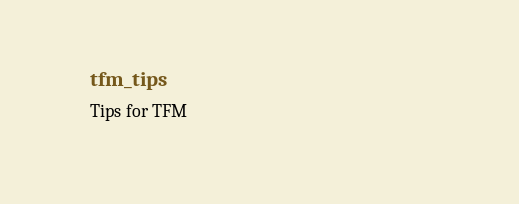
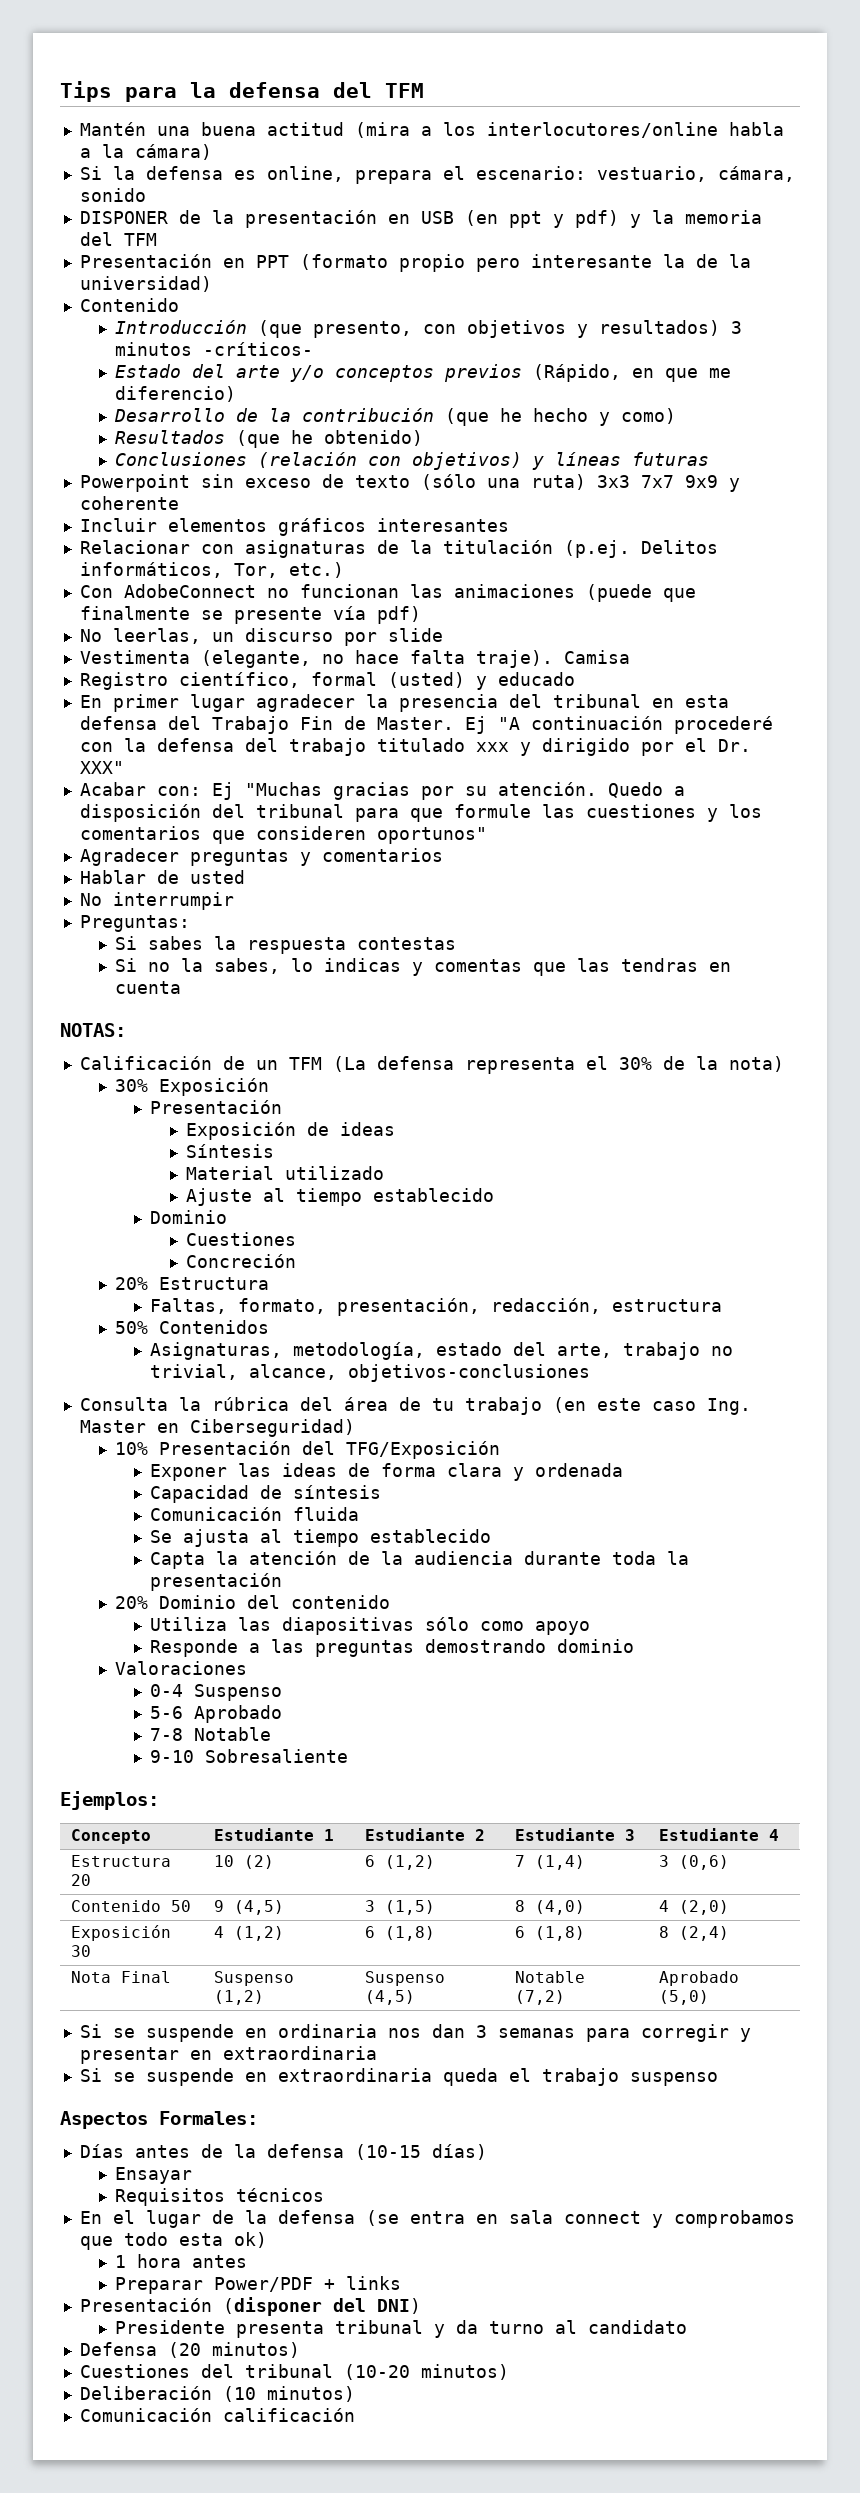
- tfm_tips
- Tips for TFM
+ Tips para la defensa del TFM
+ Mantén una buena actitud (mira a los interlocutores/online habla a la cámara)
+ Si la defensa es online, prepara el escenario: vestuario, cámara, sonido
+ DISPONER de la presentación en USB (en ppt y pdf) y la memoria del TFM
+ Presentación en PPT (formato propio pero interesante la de la universidad)
+ Contenido
+ Introducción (que presento, con objetivos y resultados) 3 minutos -críticos-
+ Estado del arte y/o conceptos previos (Rápido, en que me diferencio)
+ Desarrollo de la contribución (que he hecho y como)
+ Resultados (que he obtenido)
+ Conclusiones (relación con objetivos) y líneas futuras
+ Powerpoint sin exceso de texto (sólo una ruta) 3x3 7x7 9x9 y coherente
+ Incluir elementos gráficos interesantes
+ Relacionar con asignaturas de la titulación (p.ej. Delitos informáticos, Tor, etc.)
+ Con AdobeConnect no funcionan las animaciones (puede que finalmente se presente vía pdf)
+ No leerlas, un discurso por slide
+ Vestimenta (elegante, no hace falta traje). Camisa
+ Registro científico, formal (usted) y educado
+ En primer lugar agradecer la presencia del tribunal en esta defensa del Trabajo Fin de Master. Ej "A continuación procederé con la defensa del trabajo titulado xxx y dirigido por el Dr. XXX"
+ Acabar con: Ej "Muchas gracias por su atención. Quedo a disposición del tribunal para que formule las cuestiones y los comentarios que consideren oportunos"
+ Agradecer preguntas y comentarios
+ Hablar de usted
+ No interrumpir
+ Preguntas:
+ Si sabes la respuesta contestas
+ Si no la sabes, lo indicas y comentas que las tendras en cuenta
+ NOTAS:
+ Calificación de un TFM (La defensa representa el 30% de la nota)
+ 30% Exposición
+ Presentación
+ Exposición de ideas
+ Síntesis
+ Material utilizado
+ Ajuste al tiempo establecido
+ Dominio
+ Cuestiones
+ Concreción
+ 20% Estructura
+ Faltas, formato, presentación, redacción, estructura
+ 50% Contenidos
+ Asignaturas, metodología, estado del arte, trabajo no trivial, alcance, objetivos-conclusiones
+ Consulta la rúbrica del área de tu trabajo (en este caso Ing. Master en Ciberseguridad)
+ 10% Presentación del TFG/Exposición
+ Exponer las ideas de forma clara y ordenada
+ Capacidad de síntesis
+ Comunicación fluida
+ Se ajusta al tiempo establecido
+ Capta la atención de la audiencia durante toda la presentación
+ 20% Dominio del contenido
+ Utiliza las diapositivas sólo como apoyo
+ Responde a las preguntas demostrando dominio
+ Valoraciones
+ 0-4 Suspenso
+ 5-6 Aprobado
+ 7-8 Notable
+ 9-10 Sobresaliente
+ Ejemplos:
+ Concepto | Estudiante 1 | Estudiante 2 | Estudiante 3 | Estudiante 4
+ Estructura 20 | 10 (2) | 6 (1,2) | 7 (1,4) | 3 (0,6)
+ Contenido 50 | 9 (4,5) | 3 (1,5) | 8 (4,0) | 4 (2,0)
+ Exposición 30 | 4 (1,2) | 6 (1,8) | 6 (1,8) | 8 (2,4)
+ Nota Final | Suspenso (1,2) | Suspenso (4,5) | Notable (7,2) | Aprobado (5,0)
+ Si se suspende en ordinaria nos dan 3 semanas para corregir y presentar en extraordinaria
+ Si se suspende en extraordinaria queda el trabajo suspenso
+ Aspectos Formales:
+ Días antes de la defensa (10-15 días)
+ Ensayar
+ Requisitos técnicos
+ En el lugar de la defensa (se entra en sala connect y comprobamos que todo esta ok)
+ 1 hora antes
+ Preparar Power/PDF + links
+ Presentación (disponer del DNI)
+ Presidente presenta tribunal y da turno al candidato
+ Defensa (20 minutos)
+ Cuestiones del tribunal (10-20 minutos)
+ Deliberación (10 minutos)
+ Comunicación calificación

